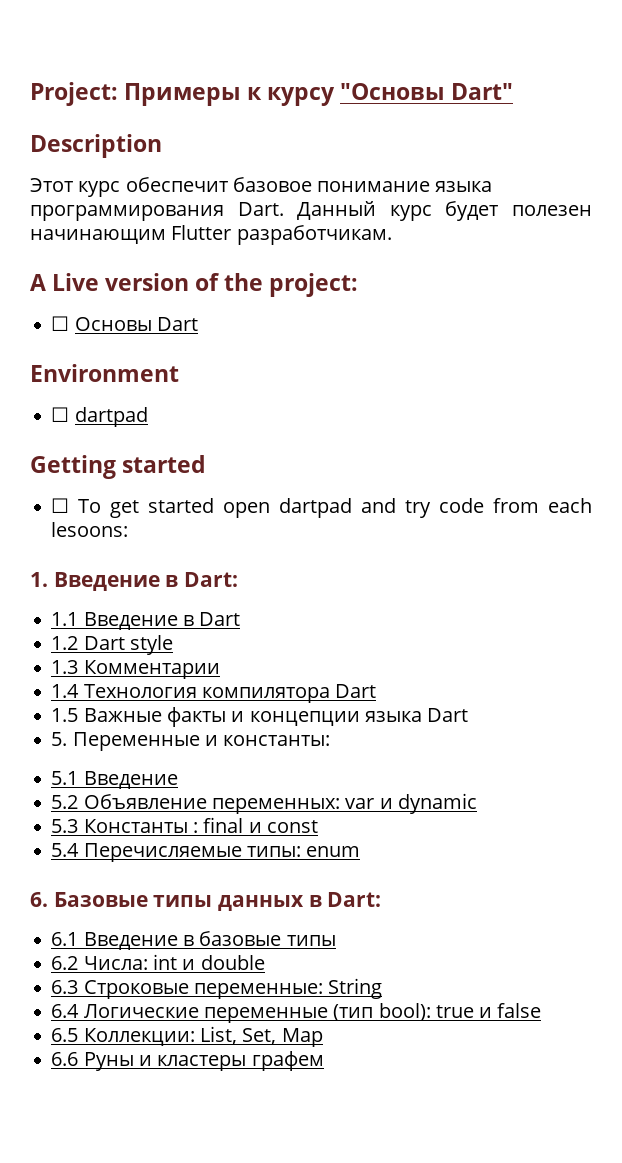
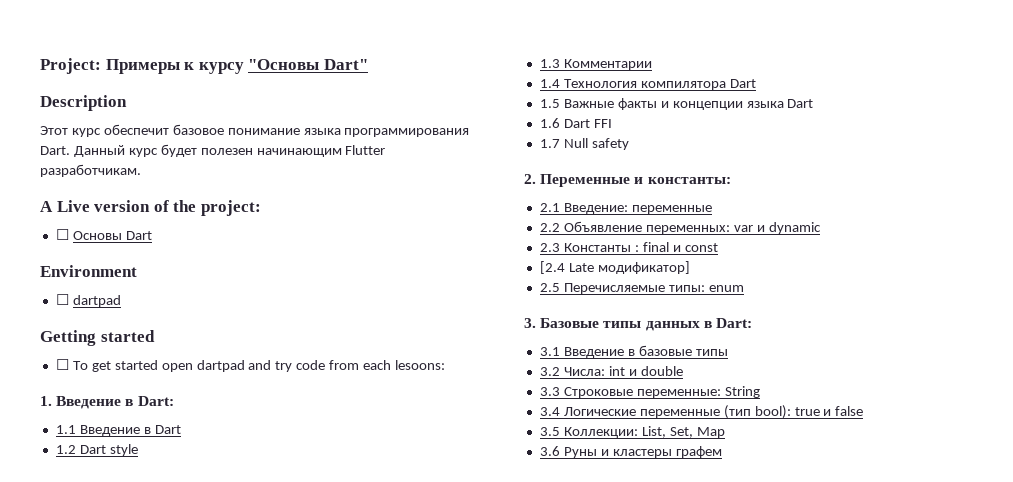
- 5. Переменные и константы:
+ 1.6 Dart FFI
+ 1.7 Null safety
+ 2. Переменные и константы:
- 5.1 Введение
- 5.2 Объявление переменных: var и dynamic
+ 2.1 Введение: переменные
+ 2.2 Объявление переменных: var и dynamic
- 5.3 Константы : final и const
+ 2.3 Константы : final и const
- 5.4 Перечисляемые типы: enum
+ [2.4 Late модификатор]
+ 2.5 Перечисляемые типы: enum
- 6. Базовые типы данных в Dart:
+ 3. Базовые типы данных в Dart:
- 6.1 Введение в базовые типы
+ 3.1 Введение в базовые типы
- 6.2 Числа: int и double
+ 3.2 Числа: int и double
- 6.3 Строковые переменные: String
+ 3.3 Строковые переменные: String
- 6.4 Логические переменные (тип bool): true и false
+ 3.4 Логические переменные (тип bool): true и false
- 6.5 Коллекции: List, Set, Map
+ 3.5 Коллекции: List, Set, Map
- 6.6 Руны и кластеры графем
+ 3.6 Руны и кластеры графем

